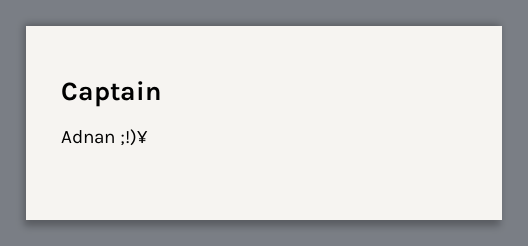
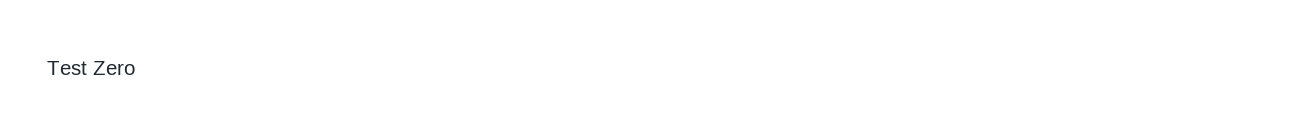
- Captain
- Adnan ;!)¥
+ Test Zero

